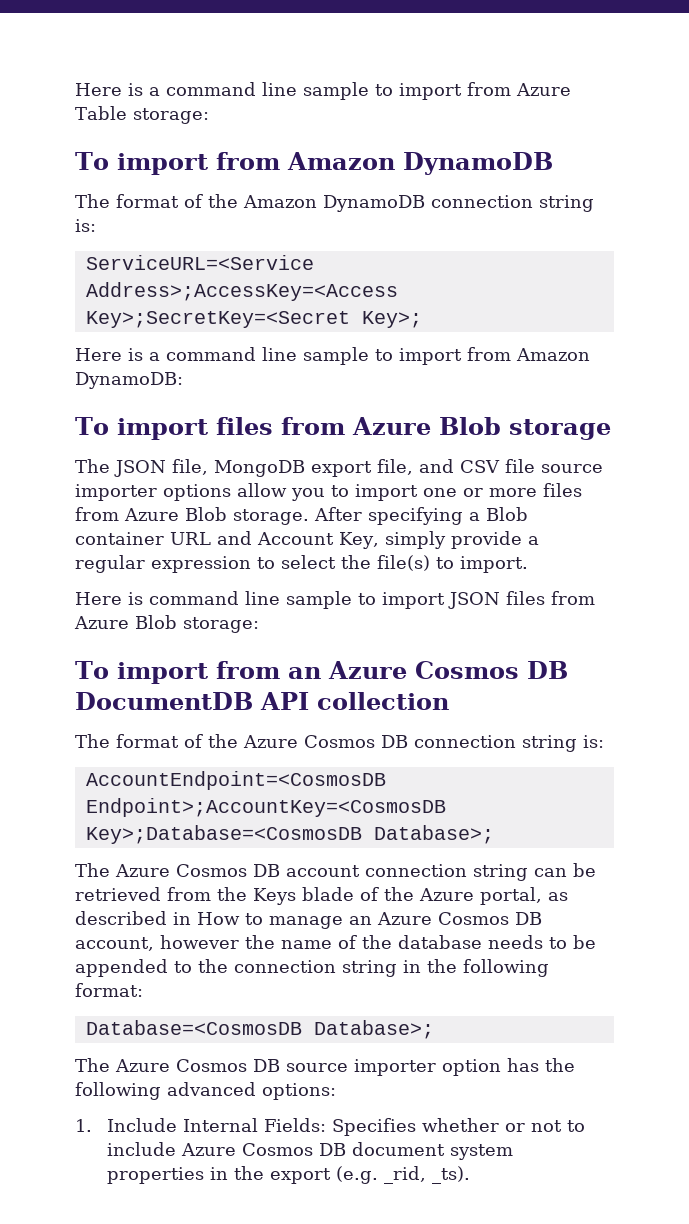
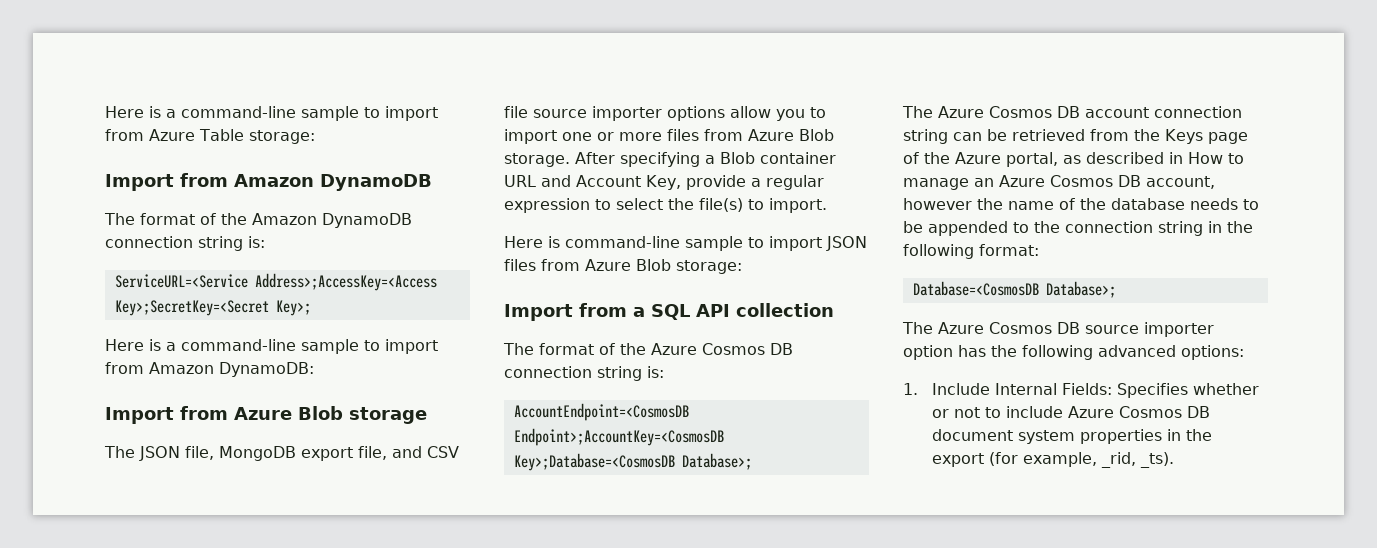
- Here is a command line sample to import from Azure Table storage:
+ Here is a command-line sample to import from Azure Table storage:
- To import from Amazon DynamoDB
+ Import from Amazon DynamoDB
- Here is a command line sample to import from Amazon DynamoDB:
+ Here is a command-line sample to import from Amazon DynamoDB:
- To import files from Azure Blob storage
+ Import from Azure Blob storage
- After specifying a Blob container URL and Account Key, simply provide a regular expression to select the file(s) to import.
+ After specifying a Blob container URL and Account Key, provide a regular expression to select the file(s) to import.
- Here is command line sample to import JSON files from Azure Blob storage:
+ Here is command-line sample to import JSON files from Azure Blob storage:
- To import from an Azure Cosmos DB DocumentDB API collection
+ Import from a SQL API collection
- The Azure Cosmos DB account connection string can be retrieved from the Keys blade of the Azure portal, as described in How to manage an Azure Cosmos DB account, however the name of the database needs to be appended to the connection string in the following format:
+ The Azure Cosmos DB account connection string can be retrieved from the Keys page of the Azure portal, as described in How to manage an Azure Cosmos DB account, however the name of the database needs to be appended to the connection string in the following format:
- 1. Include Internal Fields: Specifies whether or not to include Azure Cosmos DB document system properties in the export (e.g. _rid, _ts).
+ 1. Include Internal Fields: Specifies whether or not to include Azure Cosmos DB document system properties in the export (for example, _rid, _ts).

